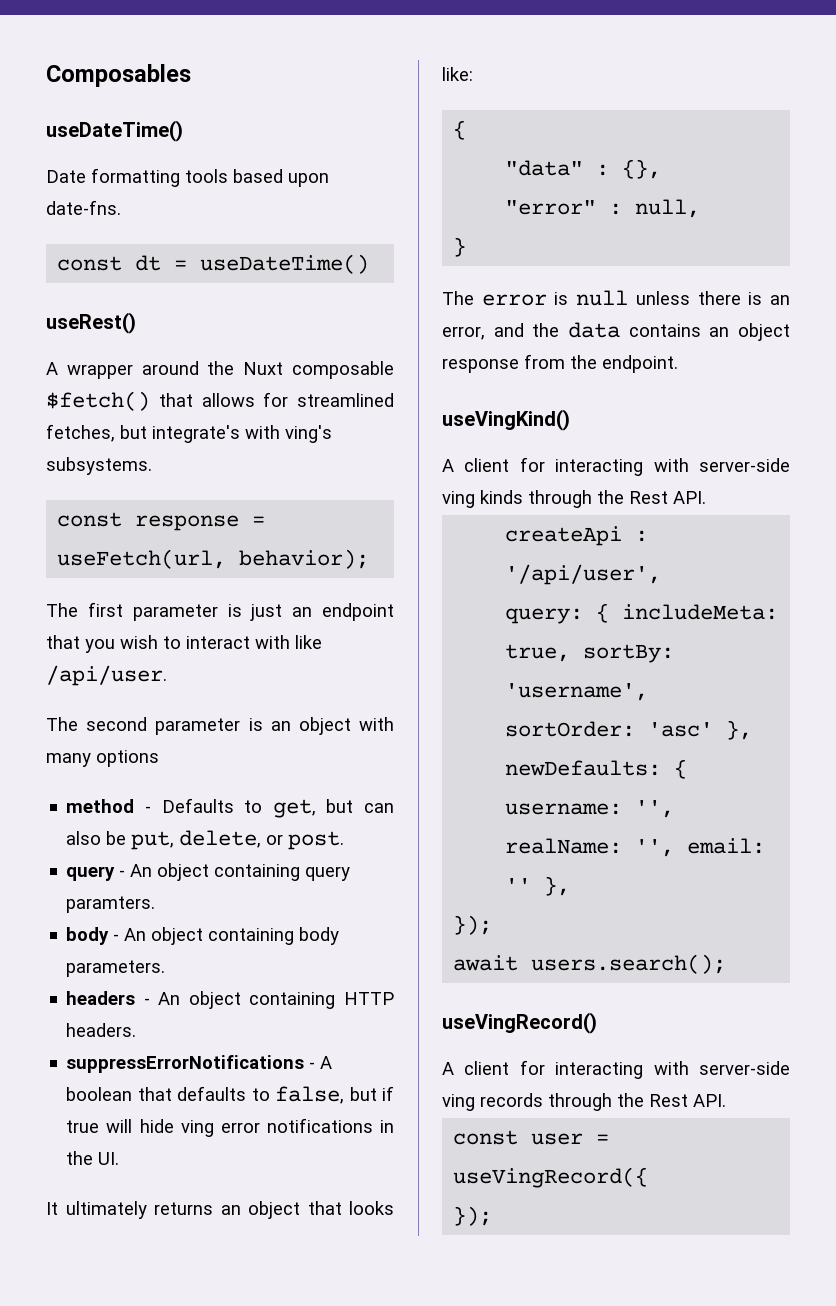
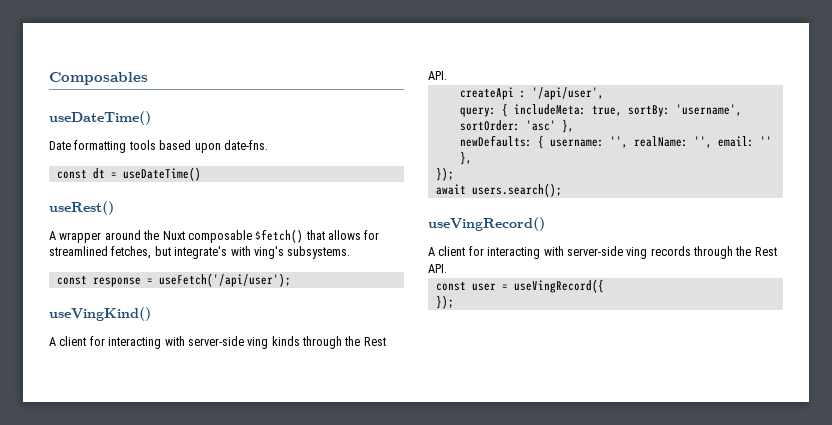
- const response = useFetch(url, behavior);
- The first parameter is just an endpoint that you wish to interact with like /api/user.
- The second parameter is an object with many options
- method - Defaults to get, but can also be put, delete, or post.
- query - An object containing query paramters.
- body - An object containing body parameters.
- headers - An object containing HTTP headers.
- suppressErrorNotifications - A boolean that defaults to false, but if true will hide ving error notifications in the UI.
- It ultimately returns an object that looks like:
- {
- "data" : {},
- "error" : null,
- }
- The error is null unless there is an error, and the data contains an object response from the endpoint.
+ const response = useFetch('/api/user');

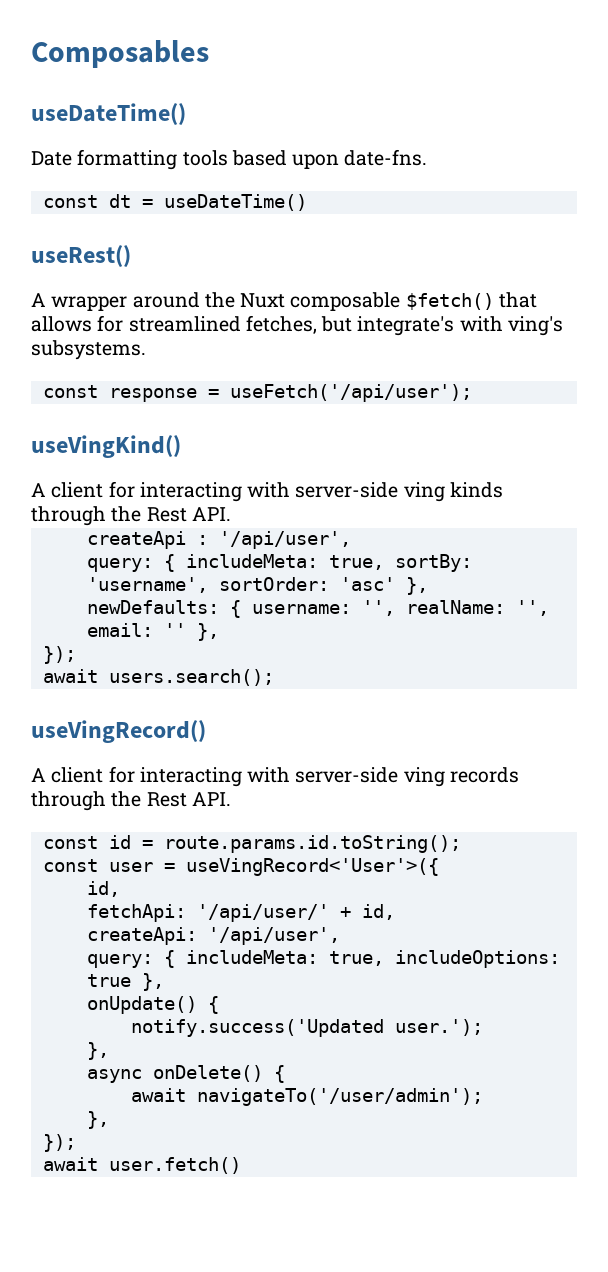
+ const id = route.params.id.toString();
- const user = useVingRecord({
+ const user = useVingRecord<'User'>({
+ id,
+ fetchApi: '/api/user/' + id,
+ createApi: '/api/user',
+ query: { includeMeta: true, includeOptions: true },
+ onUpdate() {
+ notify.success('Updated user.');
+ },
+ async onDelete() {
+ await navigateTo('/user/admin');
+ },
  });
+ await user.fetch()

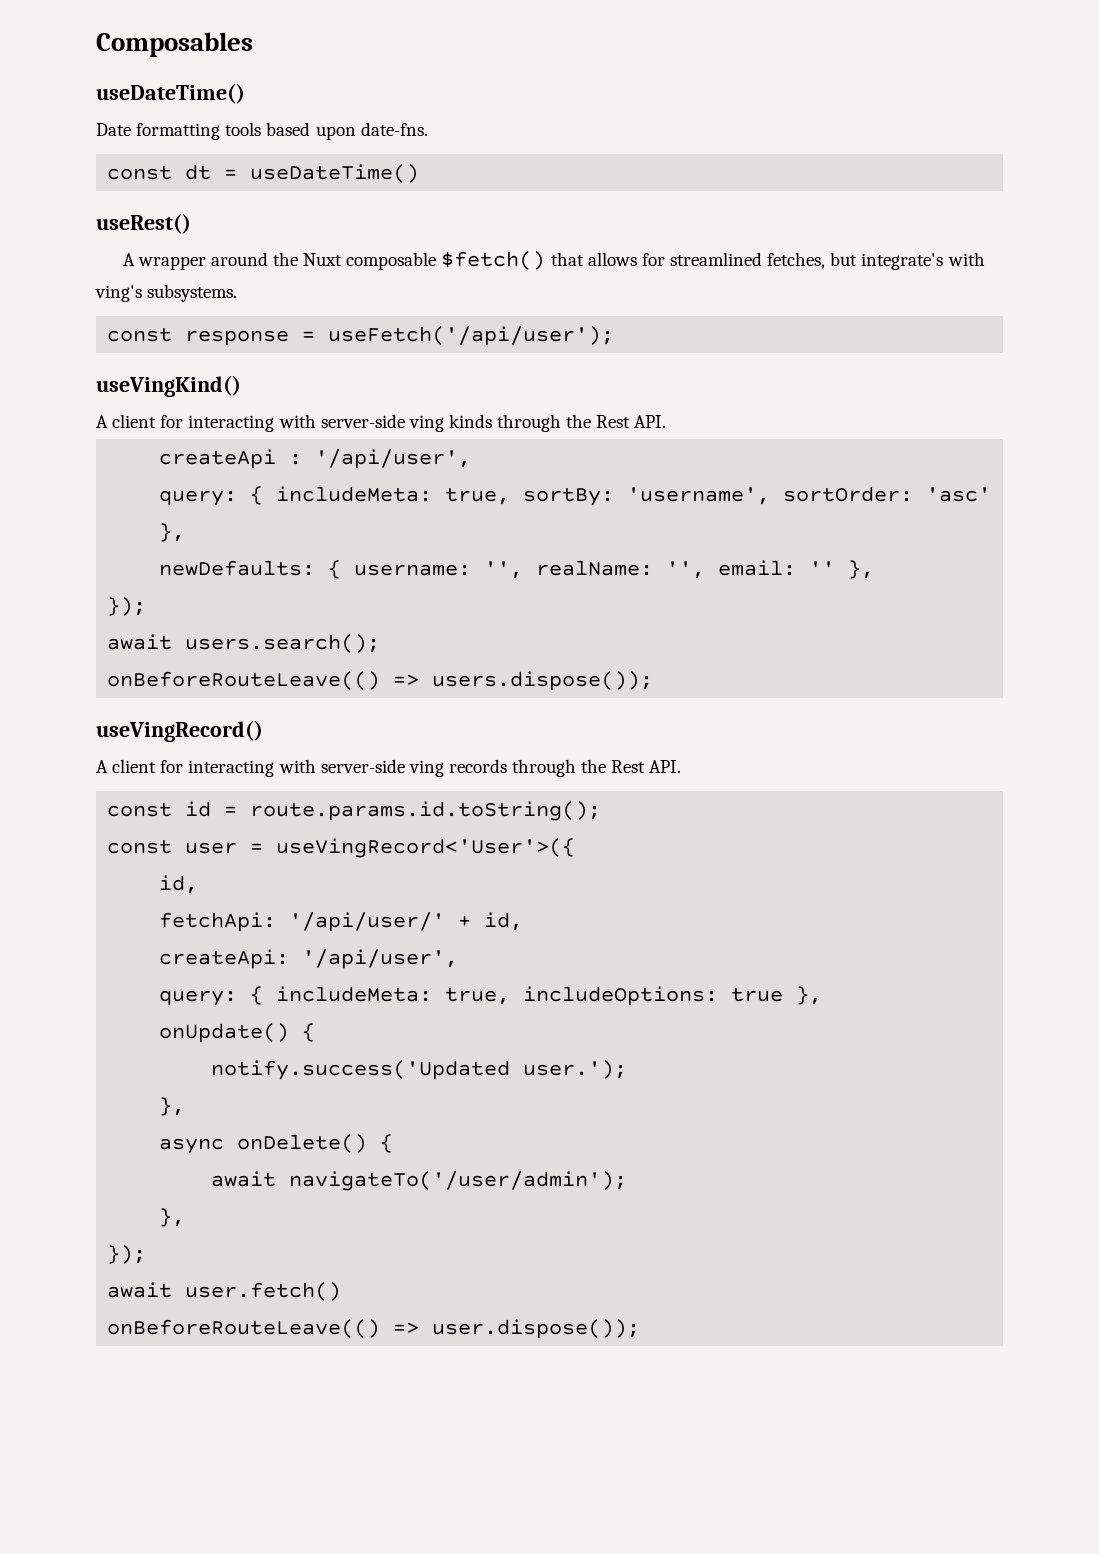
+ onBeforeRouteLeave(() => users.dispose());
+ onBeforeRouteLeave(() => user.dispose());

